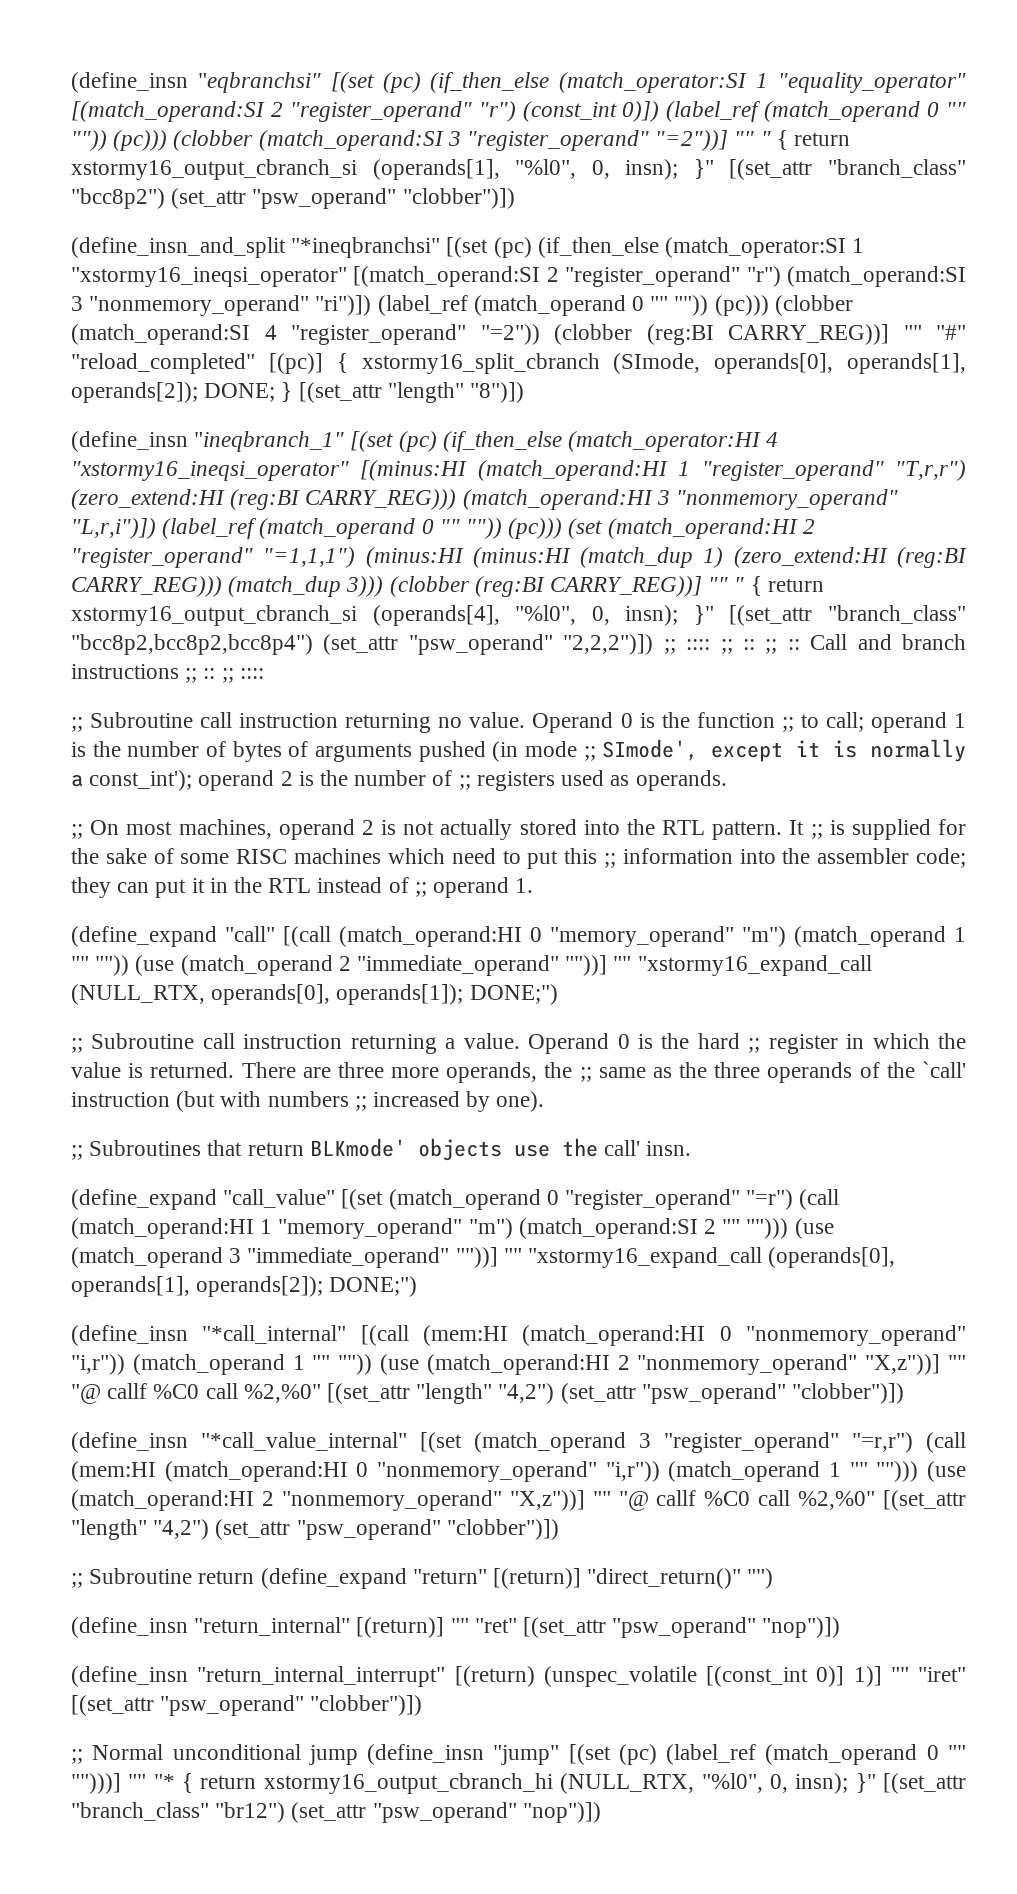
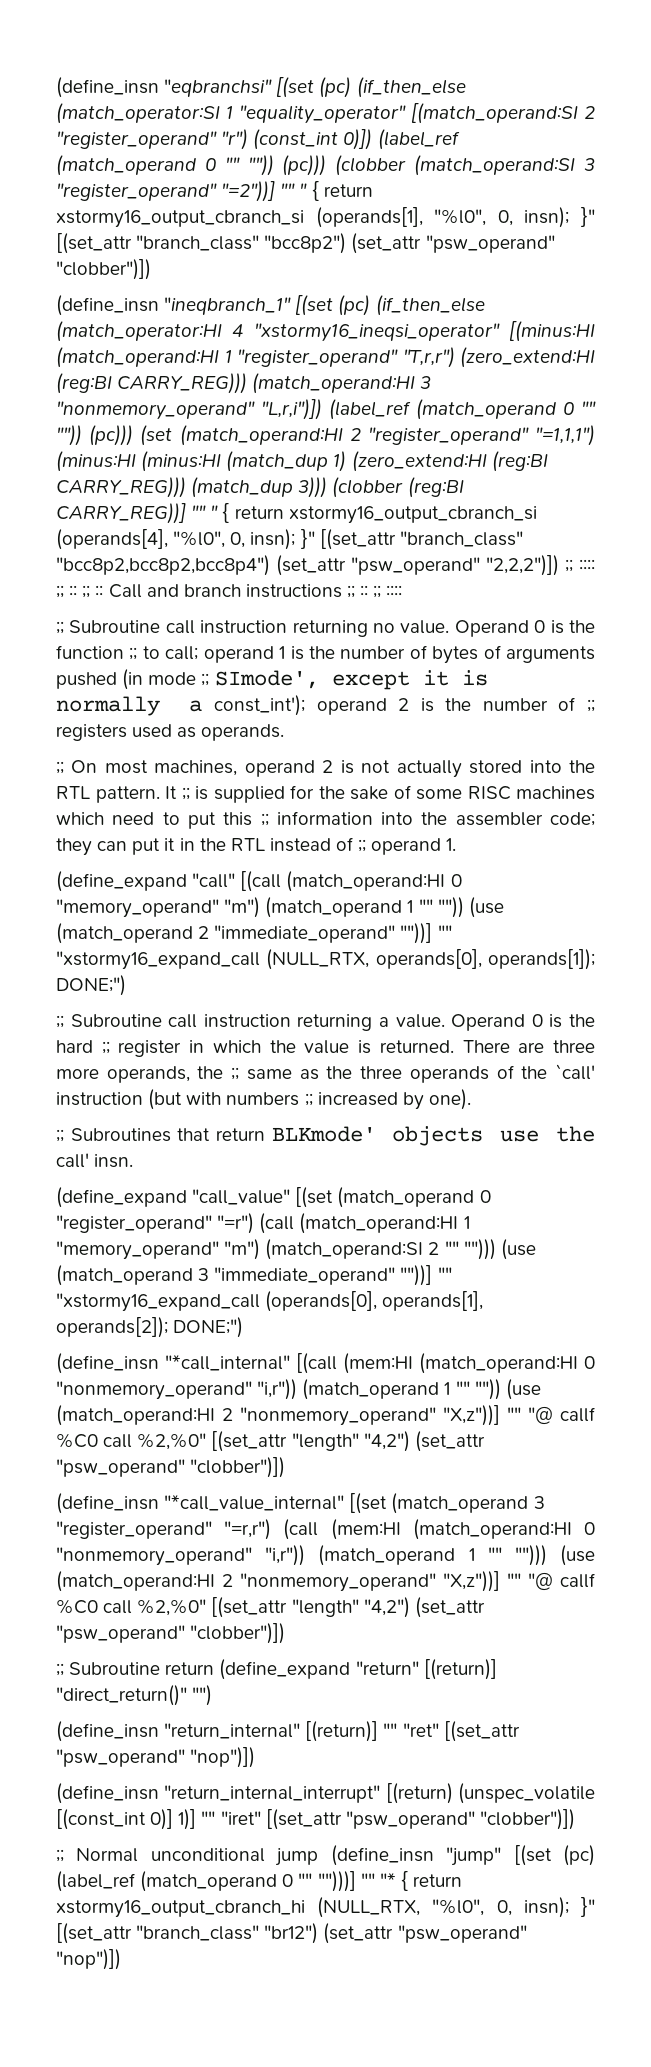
- (define_insn_and_split "*ineqbranchsi" [(set (pc) (if_then_else (match_operator:SI 1 "xstormy16_ineqsi_operator" [(match_operand:SI 2 "register_operand" "r") (match_operand:SI 3 "nonmemory_operand" "ri")]) (label_ref (match_operand 0 "" "")) (pc))) (clobber (match_operand:SI 4 "register_operand" "=2")) (clobber (reg:BI CARRY_REG))] "" "#" "reload_completed" [(pc)] { xstormy16_split_cbranch (SImode, operands[0], operands[1], operands[2]); DONE; } [(set_attr "length" "8")])

